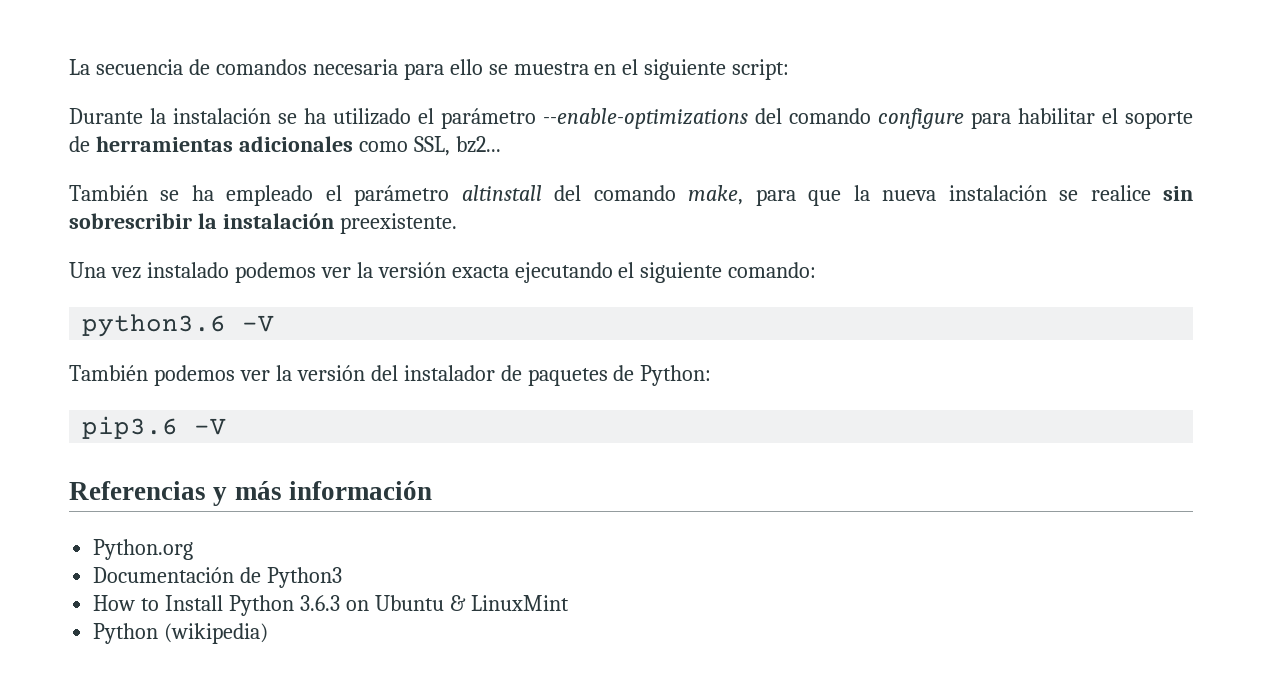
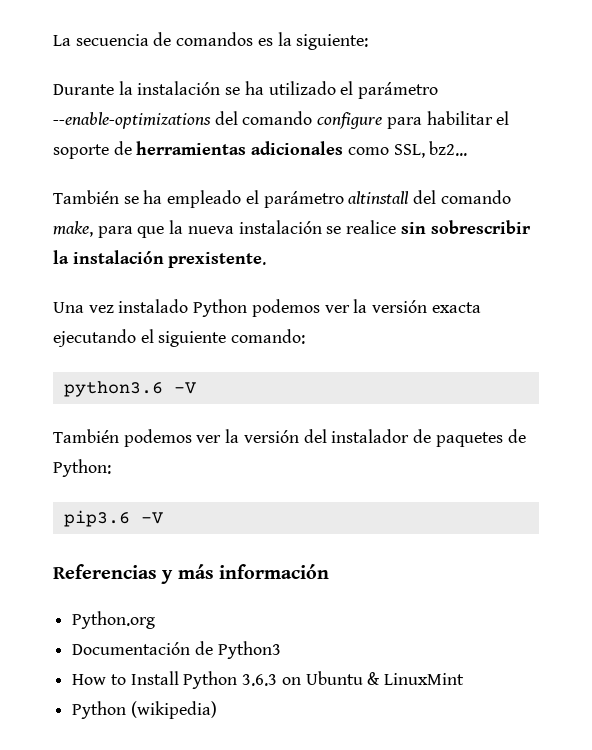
- La secuencia de comandos necesaria para ello se muestra en el siguiente script:
+ La secuencia de comandos es la siguiente:
- También se ha empleado el parámetro altinstall del comando make, para que la nueva instalación se realice sin sobrescribir la instalación preexistente.
+ También se ha empleado el parámetro altinstall del comando make, para que la nueva instalación se realice sin sobrescribir la instalación prexistente.
- Una vez instalado podemos ver la versión exacta ejecutando el siguiente comando:
+ Una vez instalado Python podemos ver la versión exacta ejecutando el siguiente comando:

